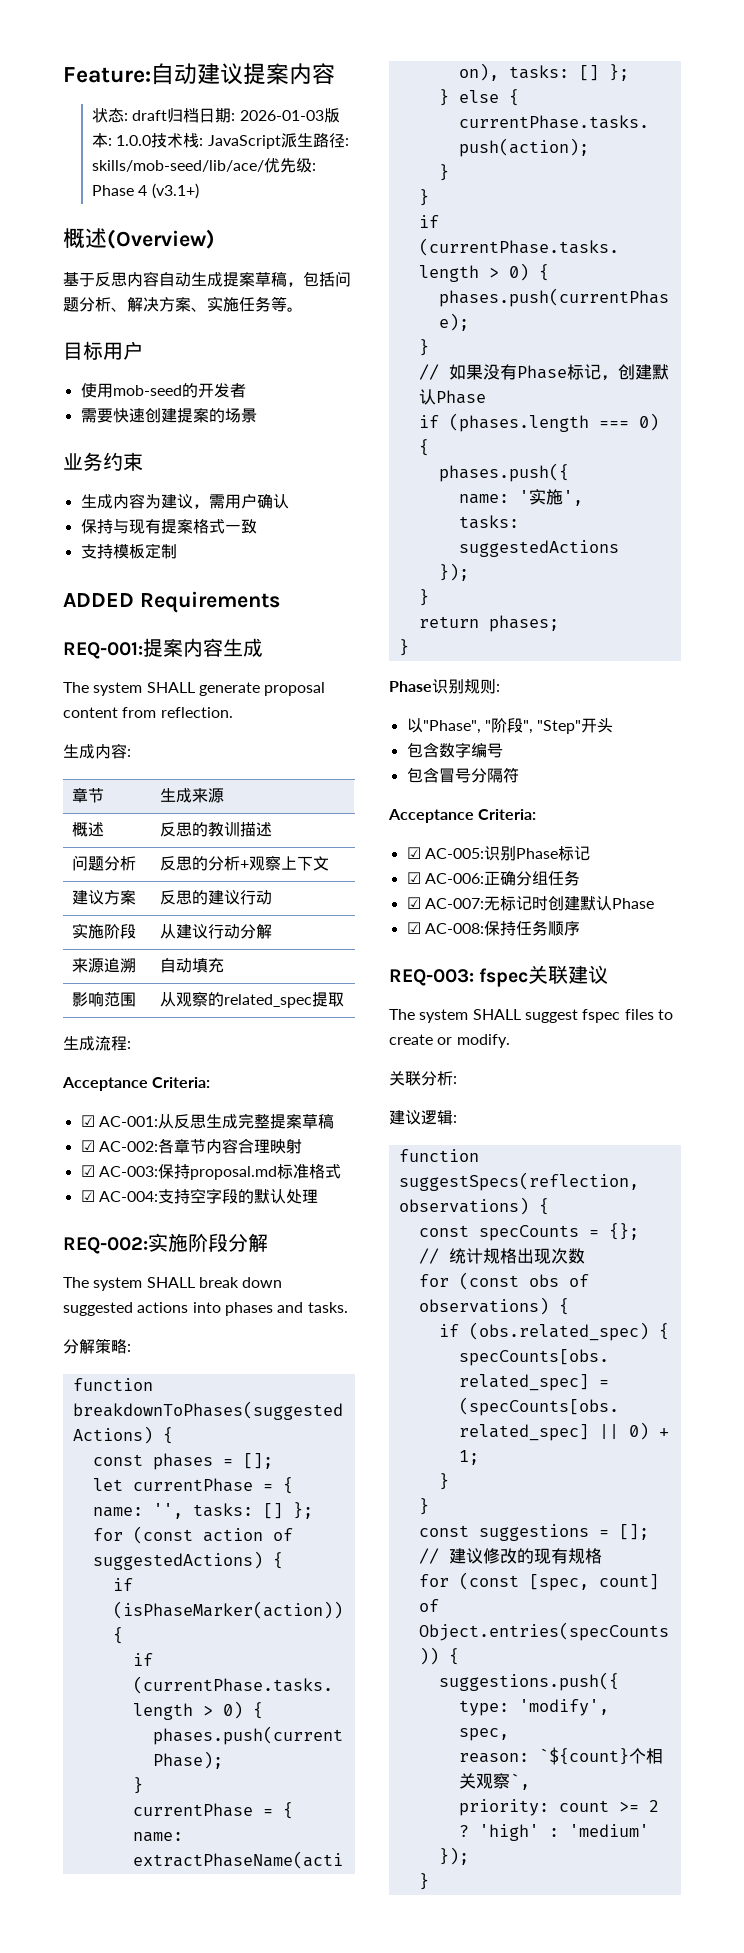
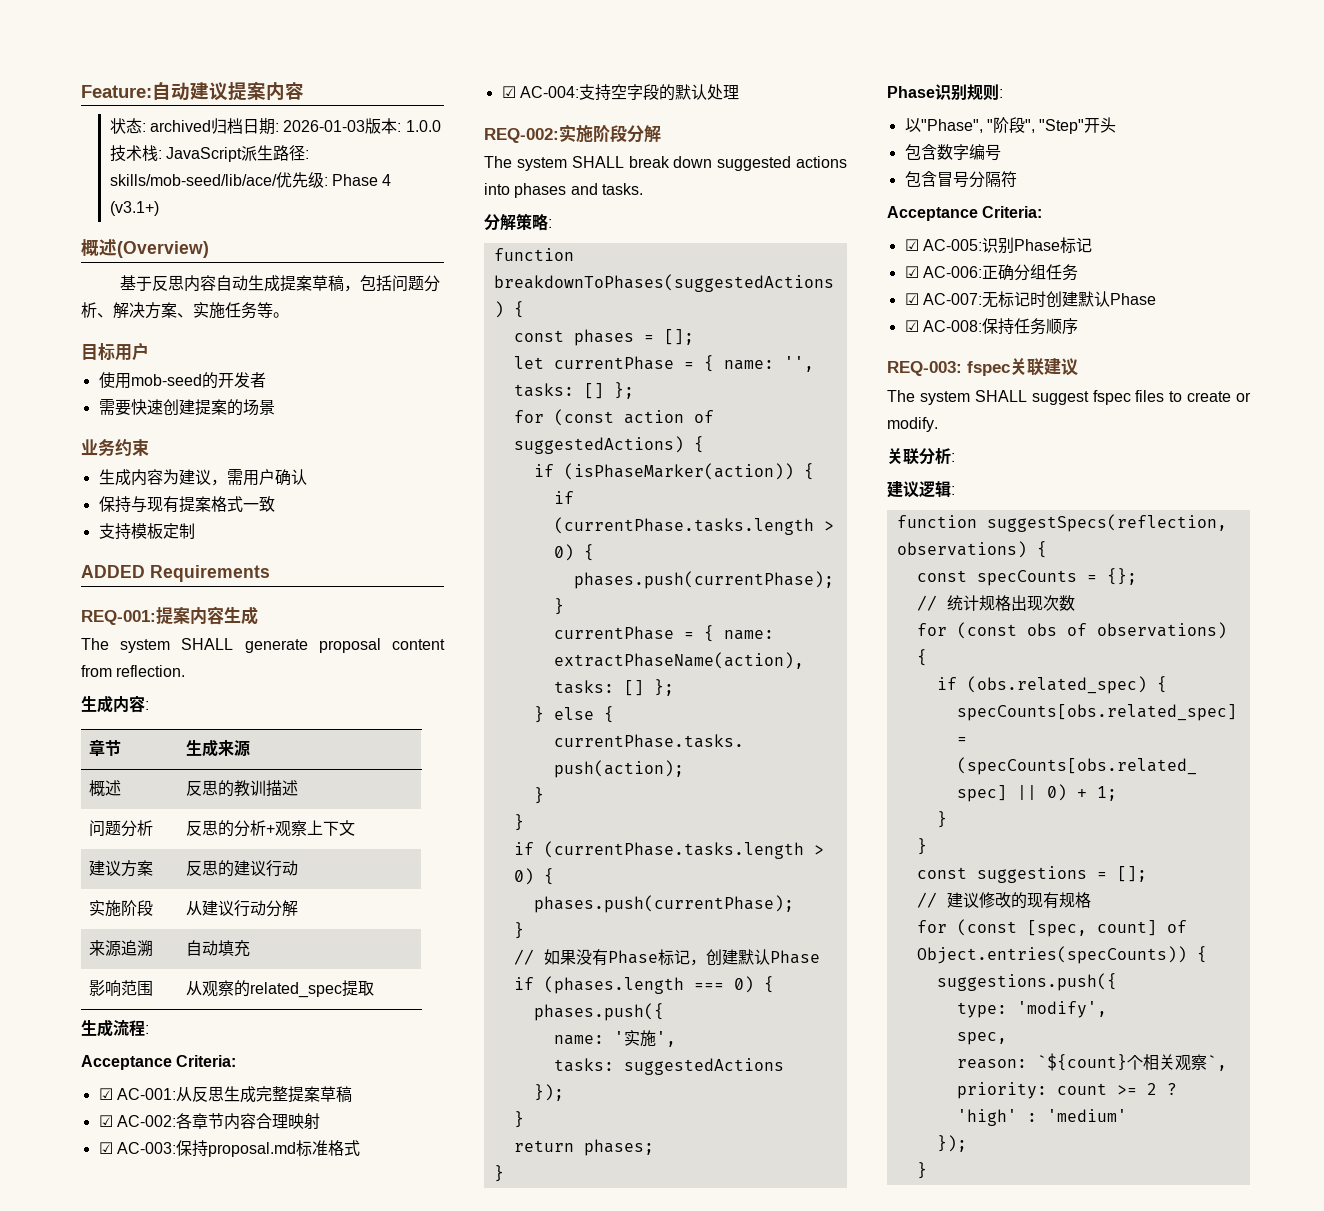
- 状态: draft归档日期: 2026-01-03版本: 1.0.0技术栈: JavaScript派生路径: skills/mob-seed/lib/ace/优先级: Phase 4 (v3.1+)
+ 状态: archived归档日期: 2026-01-03版本: 1.0.0技术栈: JavaScript派生路径: skills/mob-seed/lib/ace/优先级: Phase 4 (v3.1+)

